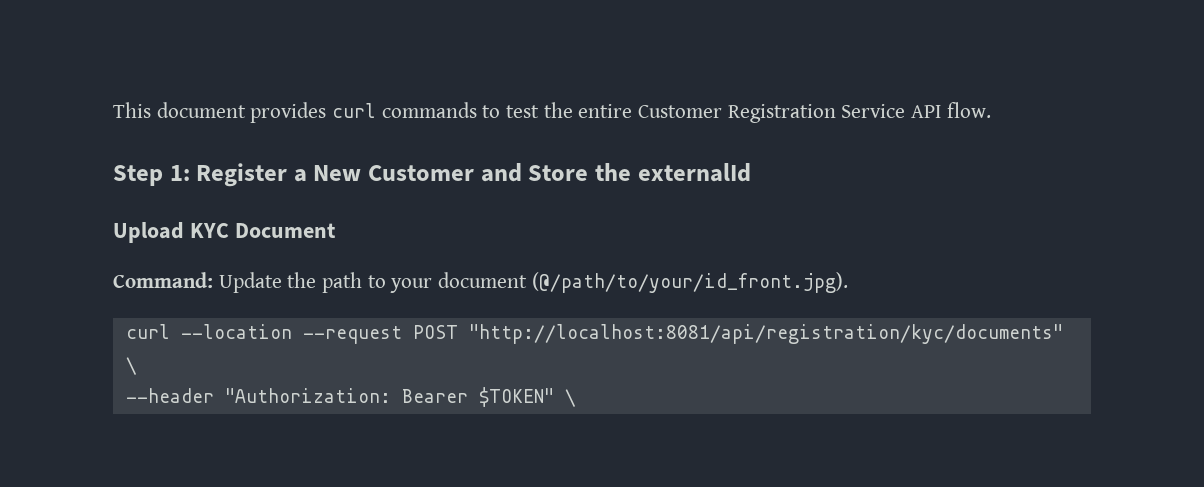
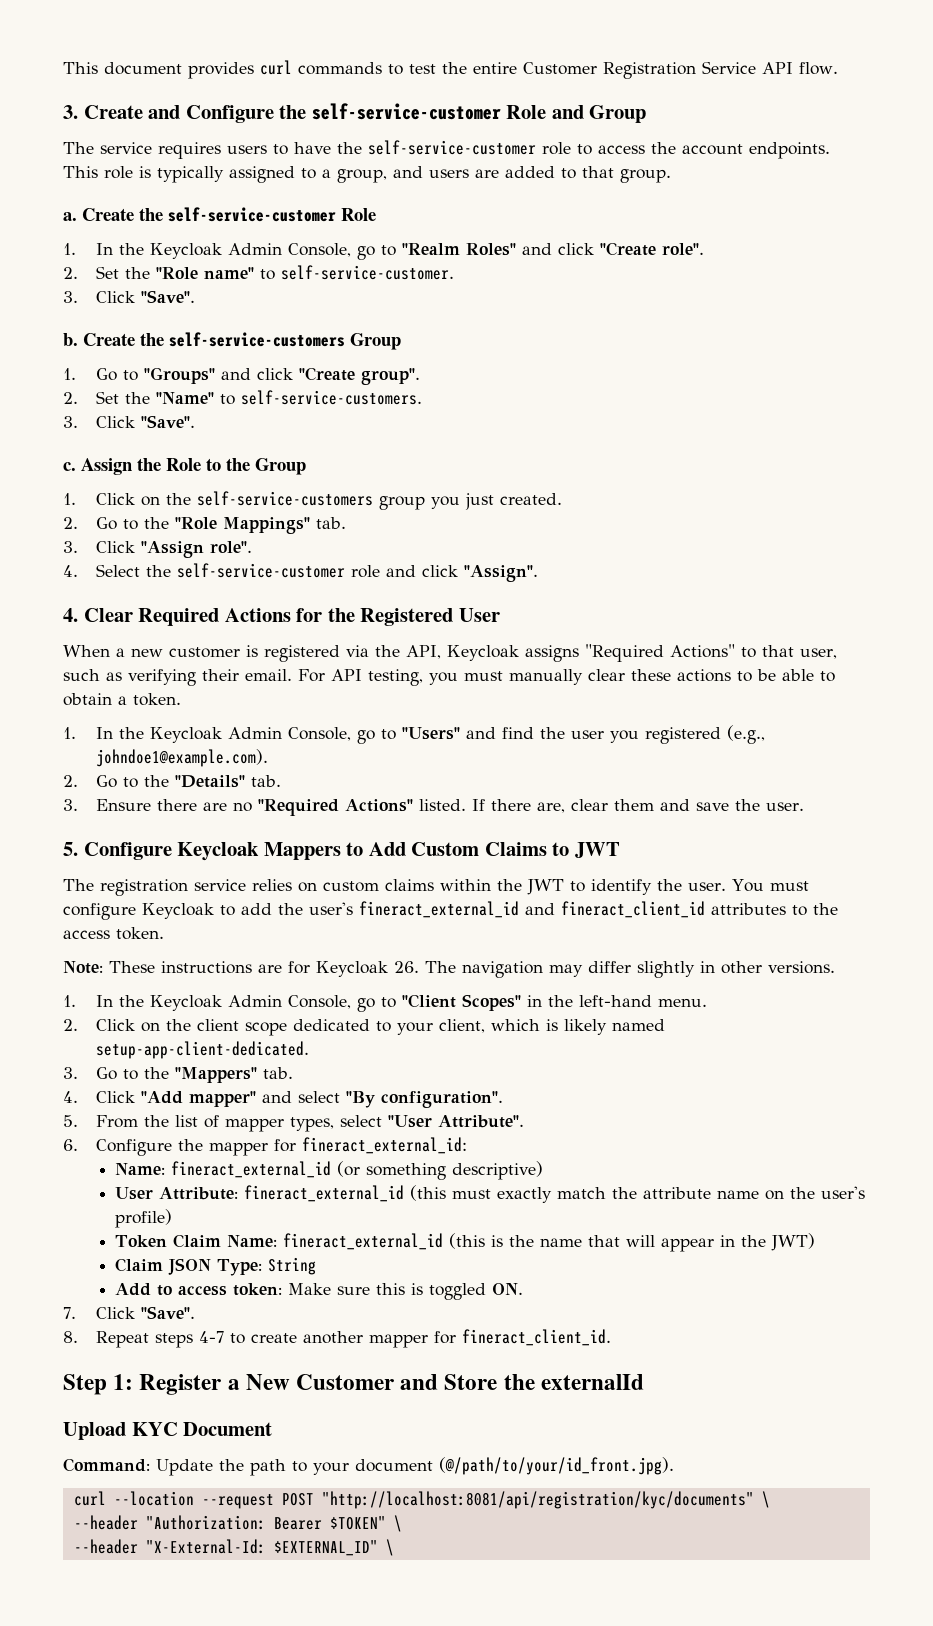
+ 3. Create and Configure the self-service-customer Role and Group
+ The service requires users to have the self-service-customer role to access the account endpoints. This role is typically assigned to a group, and users are added to that group.
+ a. Create the self-service-customer Role
+ 1. In the Keycloak Admin Console, go to "Realm Roles" and click "Create role".
+ 2. Set the "Role name" to self-service-customer.
+ 3. Click "Save".
+ b. Create the self-service-customers Group
+ 1. Go to "Groups" and click "Create group".
+ 2. Set the "Name" to self-service-customers.
+ 3. Click "Save".
+ c. Assign the Role to the Group
+ 1. Click on the self-service-customers group you just created.
+ 2. Go to the "Role Mappings" tab.
+ 3. Click "Assign role".
+ 4. Select the self-service-customer role and click "Assign".
+ 4. Clear Required Actions for the Registered User
+ When a new customer is registered via the API, Keycloak assigns "Required Actions" to that user, such as verifying their email. For API testing, you must manually clear these actions to be able to obtain a token.
+ 1. In the Keycloak Admin Console, go to "Users" and find the user you registered (e.g., johndoe1@example.com).
+ 2. Go to the "Details" tab.
+ 3. Ensure there are no "Required Actions" listed. If there are, clear them and save the user.
+ 5. Configure Keycloak Mappers to Add Custom Claims to JWT
+ The registration service relies on custom claims within the JWT to identify the user. You must configure Keycloak to add the user's fineract_external_id and fineract_client_id attributes to the access token.
+ Note: These instructions are for Keycloak 26. The navigation may differ slightly in other versions.
+ 1. In the Keycloak Admin Console, go to "Client Scopes" in the left-hand menu.
+ 2. Click on the client scope dedicated to your client, which is likely named setup-app-client-dedicated.
+ 3. Go to the "Mappers" tab.
+ 4. Click "Add mapper" and select "By configuration".
+ 5. From the list of mapper types, select "User Attribute".
+ 6. Configure the mapper for fineract_external_id:
+ Name: fineract_external_id (or something descriptive)
+ User Attribute: fineract_external_id (this must exactly match the attribute name on the user's profile)
+ Token Claim Name: fineract_external_id (this is the name that will appear in the JWT)
+ Claim JSON Type: String
+ Add to access token: Make sure this is toggled ON.
+ 7. Click "Save".
+ 8. Repeat steps 4-7 to create another mapper for fineract_client_id.
+ --header "X-External-Id: $EXTERNAL_ID" \

